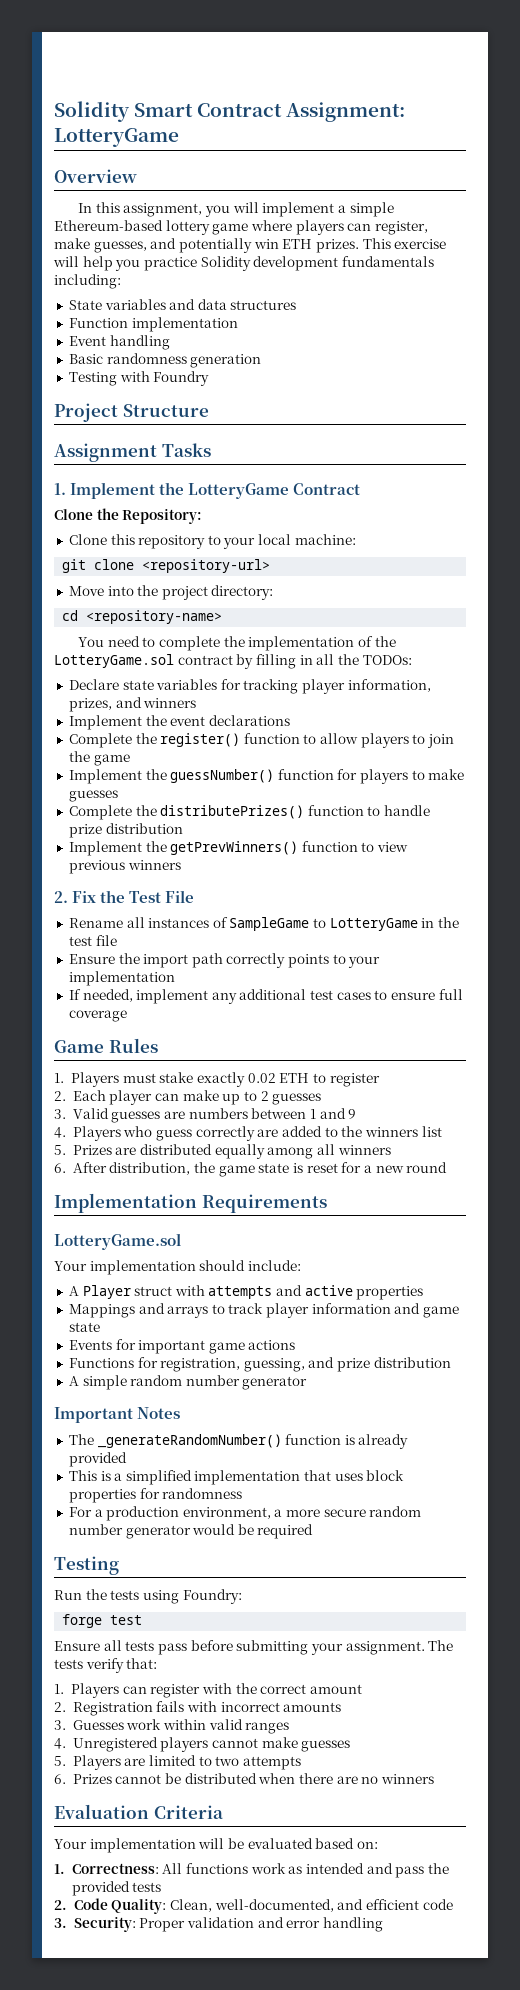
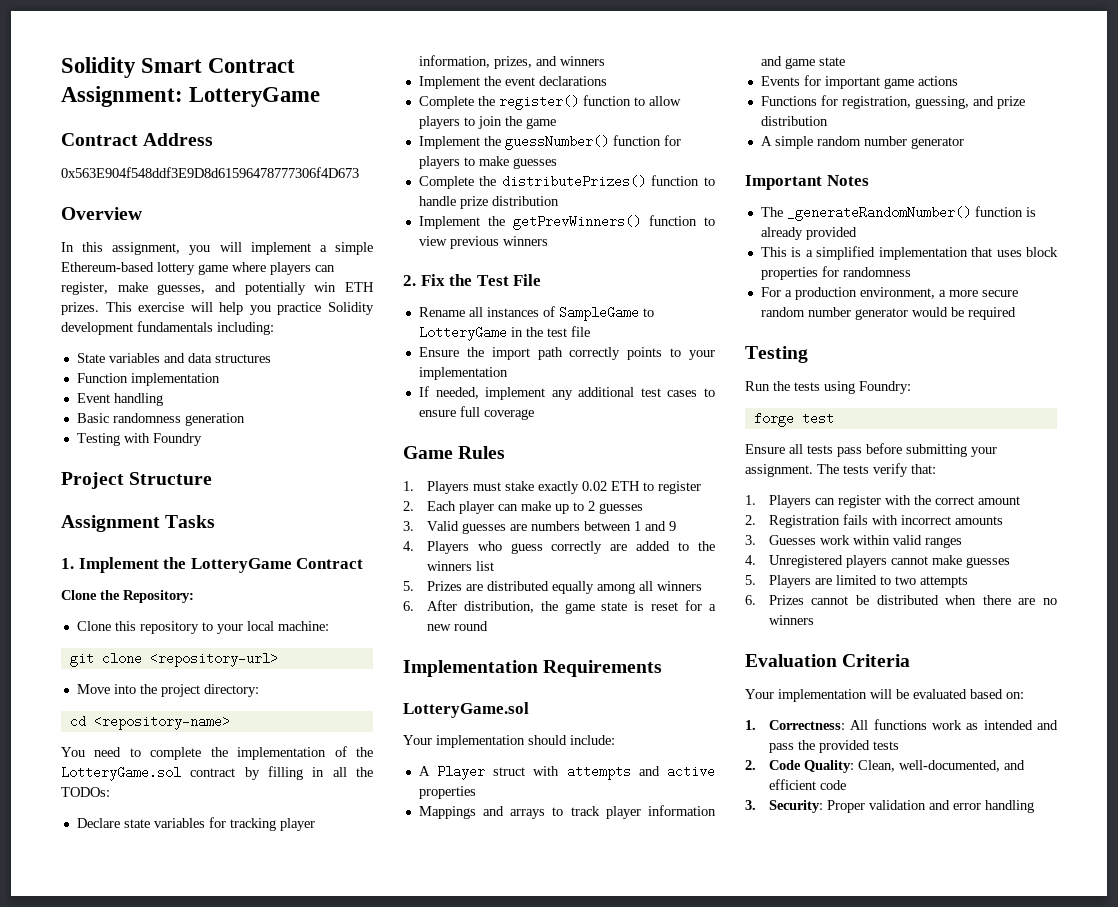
+ Contract Address
+ 0x563E904f548ddf3E9D8d61596478777306f4D673

